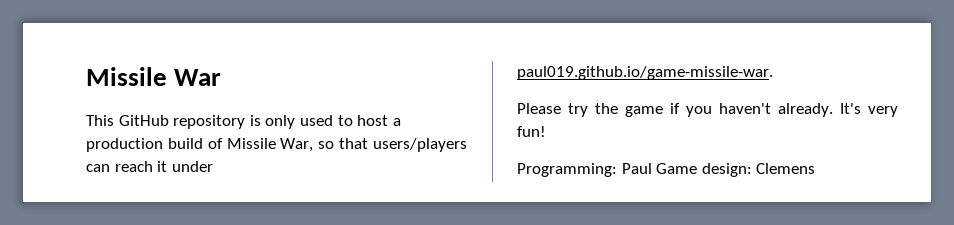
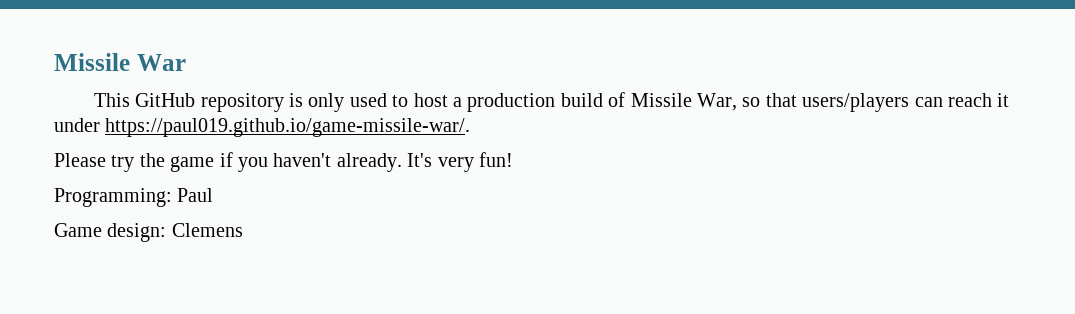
- This GitHub repository is only used to host a production build of Missile War, so that users/players can reach it under paul019.github.io/game-missile-war.
+ This GitHub repository is only used to host a production build of Missile War, so that users/players can reach it under https://paul019.github.io/game-missile-war/.
- Programming: Paul Game design: Clemens
+ Programming: Paul
+ Game design: Clemens

